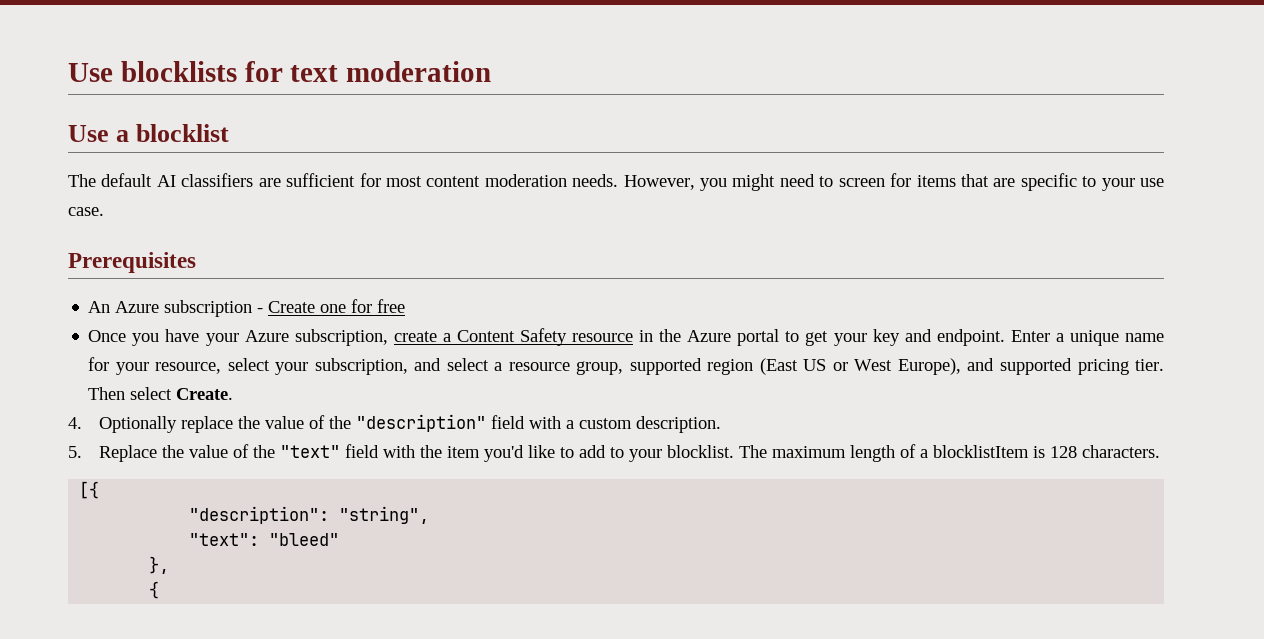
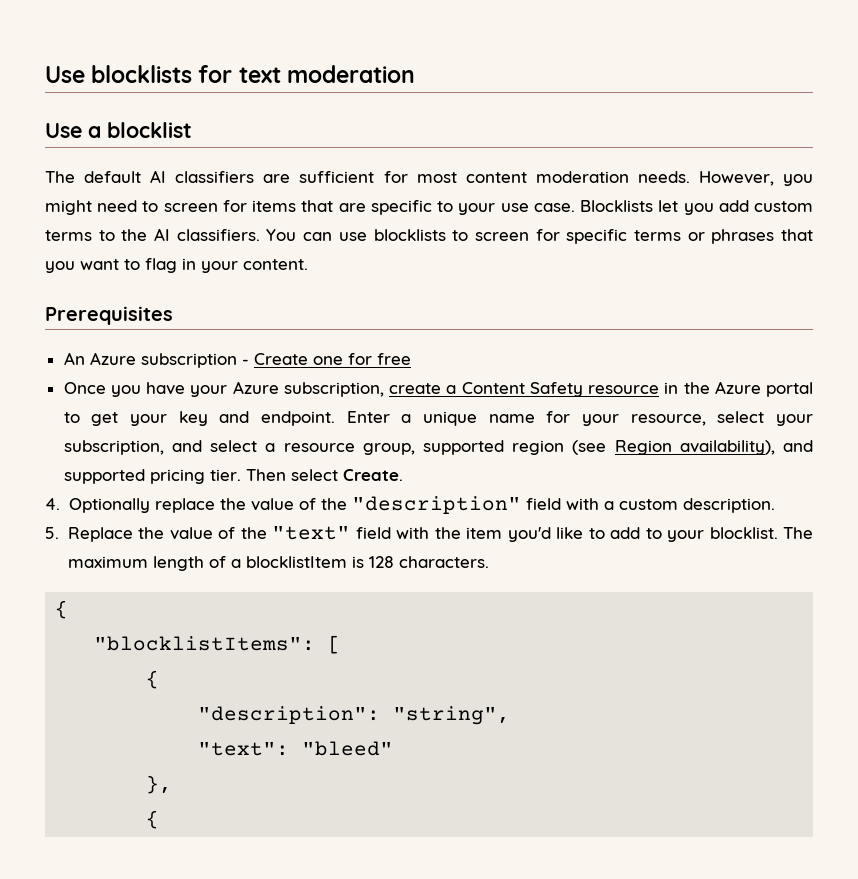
+ Blocklists let you add custom terms to the AI classifiers. You can use blocklists to screen for specific terms or phrases that you want to flag in your content.
- Enter a unique name for your resource, select your subscription, and select a resource group, supported region (East US or West Europe), and supported pricing tier.
+ Enter a unique name for your resource, select your subscription, and select a resource group, supported region (see Region availability), and supported pricing tier.
  The maximum length of a blocklistItem is 128 characters.
- [{
+ {
+ "blocklistItems": [
+ {

